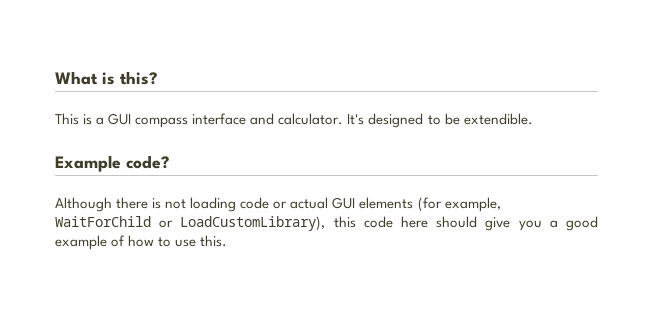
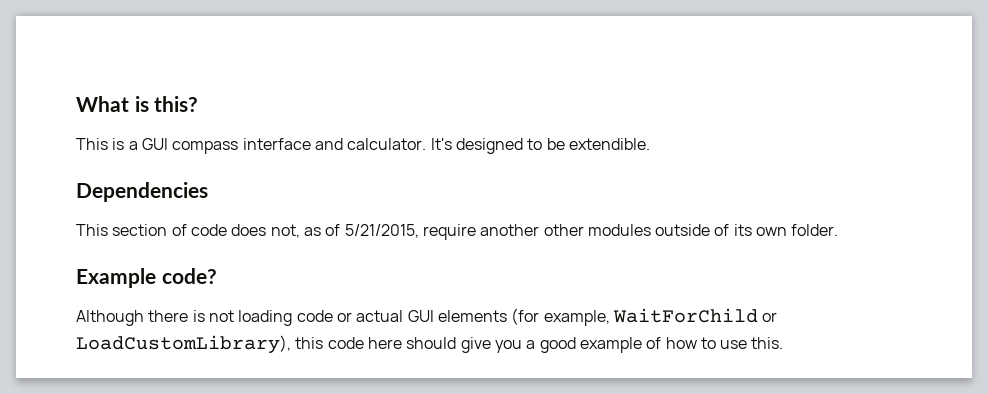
+ Dependencies
+ This section of code does not, as of 5/21/2015, require another other modules outside of its own folder.

